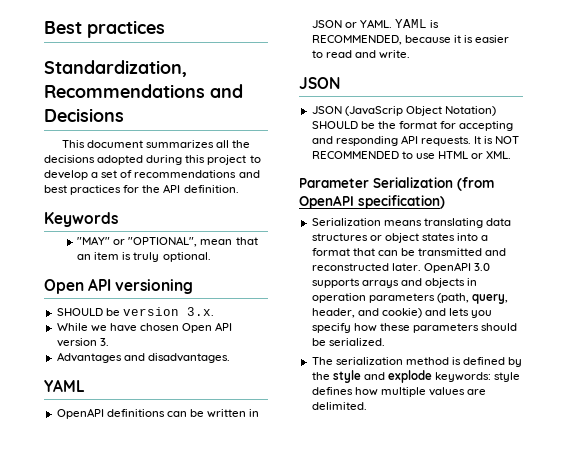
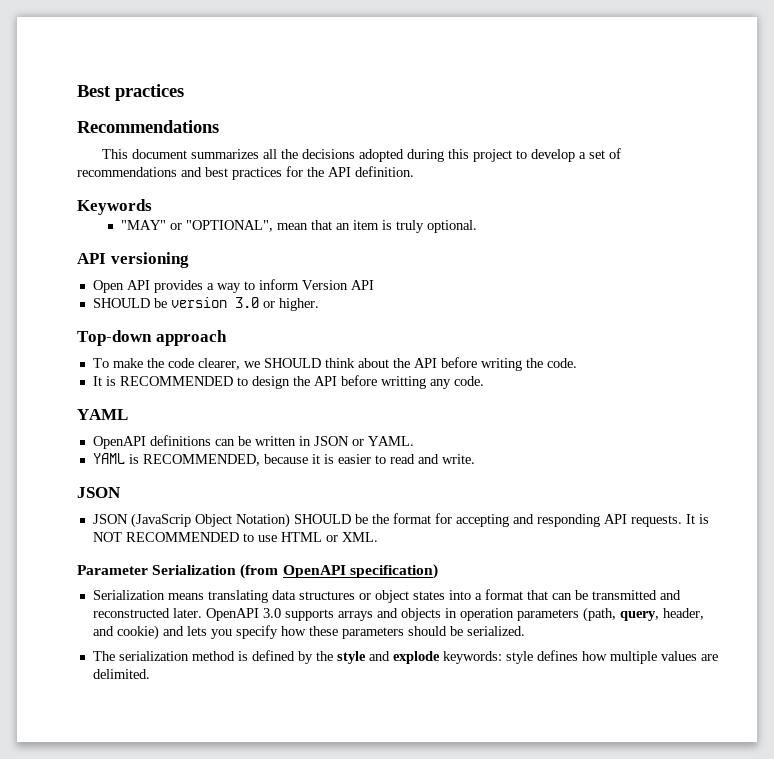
- Standardization, Recommendations and Decisions
+ Recommendations
- Open API versioning
- SHOULD be version 3.x.
- While we have chosen Open API version 3.
- Advantages and disadvantages.
+ API versioning
+ Open API provides a way to inform Version API
+ SHOULD be version 3.0 or higher.
+ Top-down approach
+ To make the code clearer, we SHOULD think about the API before writing the code.
+ It is RECOMMENDED to design the API before writting any code.
- OpenAPI definitions can be written in JSON or YAML. YAML is RECOMMENDED, because it is easier to read and write.
+ OpenAPI definitions can be written in JSON or YAML.
+ YAML is RECOMMENDED, because it is easier to read and write.

